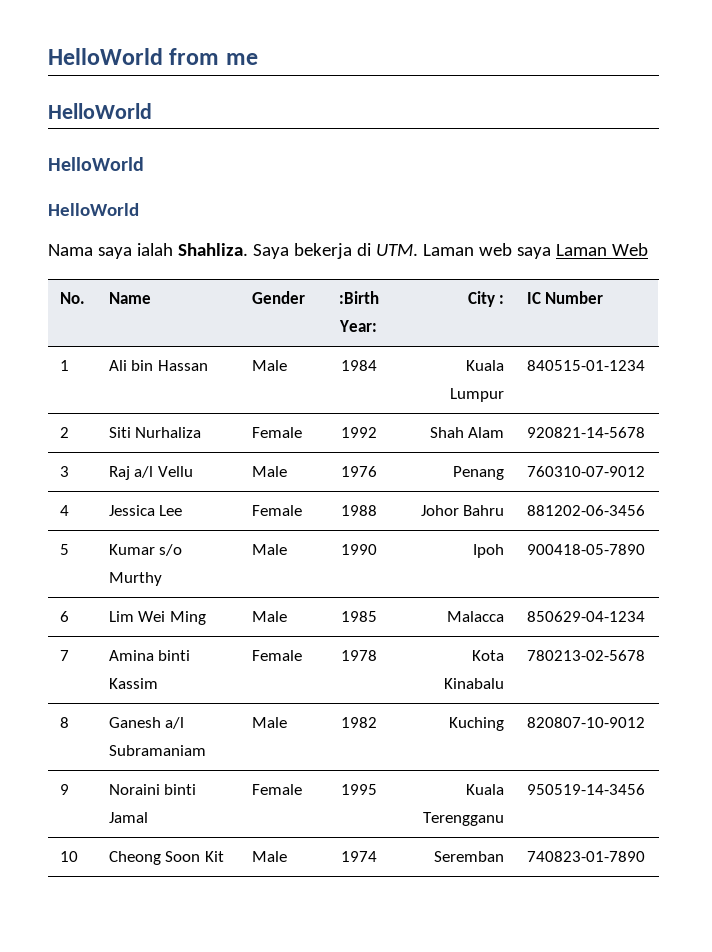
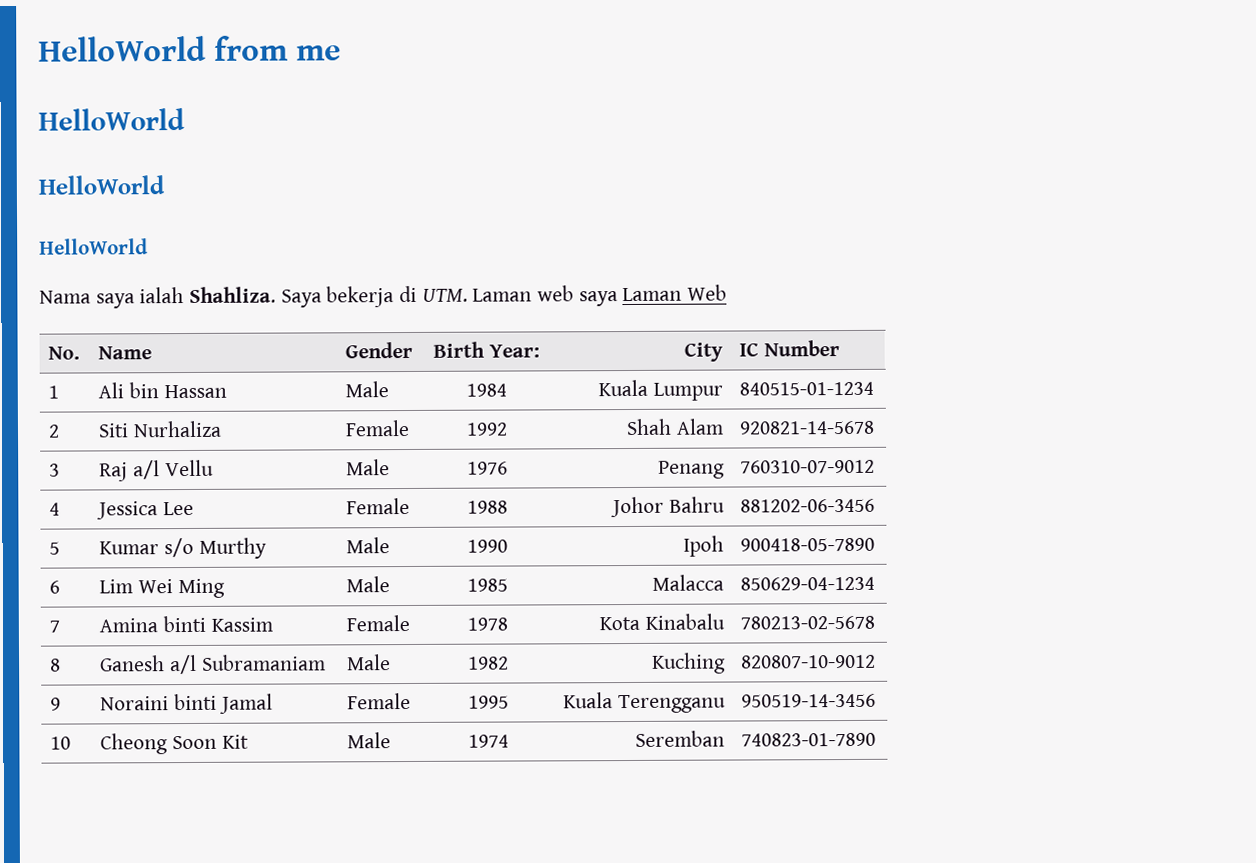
- No. | Name | Gender | :Birth Year: | City : | IC Number
+ No. | Name | Gender | Birth Year: | City | IC Number

